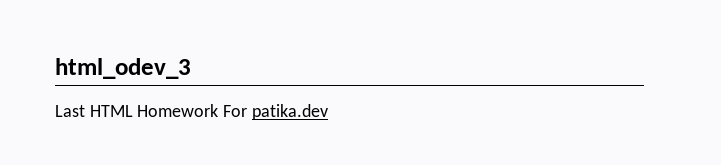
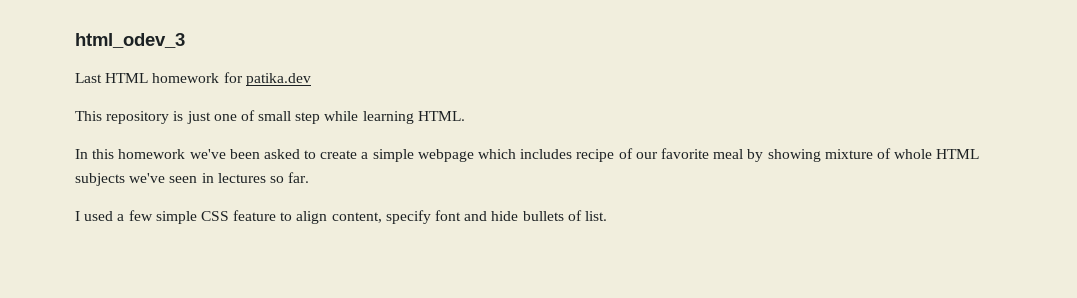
- Last HTML Homework For patika.dev
+ Last HTML homework for patika.dev
+ This repository is just one of small step while learning HTML.
+ In this homework we've been asked to create a simple webpage which includes recipe of our favorite meal by showing mixture of whole HTML subjects we've seen in lectures so far.
+ I used a few simple CSS feature to align content, specify font and hide bullets of list.

